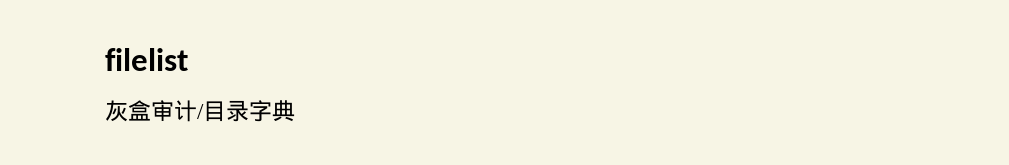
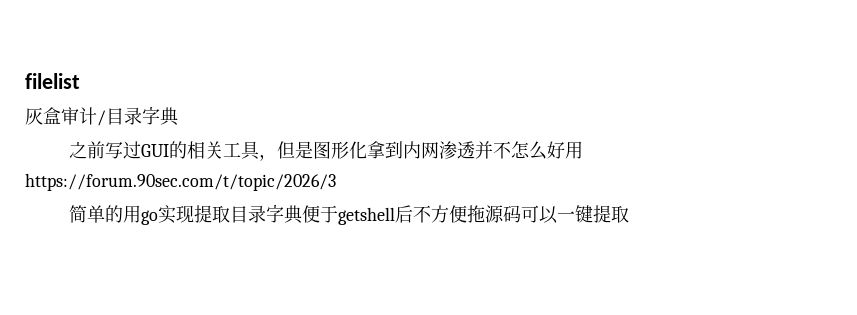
+ 之前写过GUI的相关工具，但是图形化拿到内网渗透并不怎么好用https://forum.90sec.com/t/topic/2026/3
+ 简单的用go实现提取目录字典便于getshell后不方便拖源码可以一键提取

